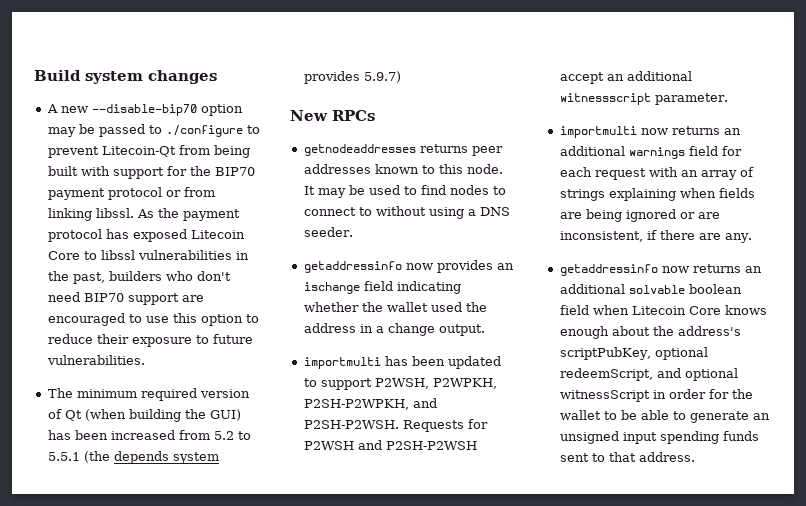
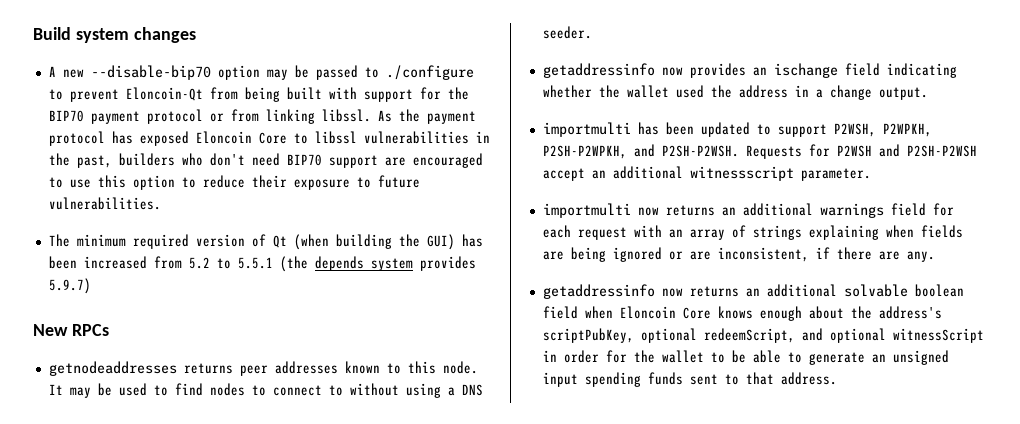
- A new --disable-bip70 option may be passed to ./configure to prevent Litecoin-Qt from being built with support for the BIP70 payment protocol or from linking libssl.
+ A new --disable-bip70 option may be passed to ./configure to prevent Eloncoin-Qt from being built with support for the BIP70 payment protocol or from linking libssl.
- As the payment protocol has exposed Litecoin Core to libssl vulnerabilities in the past, builders who don't need BIP70 support are encouraged to use this option to reduce their exposure to future vulnerabilities.
+ As the payment protocol has exposed Eloncoin Core to libssl vulnerabilities in the past, builders who don't need BIP70 support are encouraged to use this option to reduce their exposure to future vulnerabilities.
- getaddressinfo now returns an additional solvable boolean field when Litecoin Core knows enough about the address's scriptPubKey, optional redeemScript, and optional witnessScript in order for the wallet to be able to generate an unsigned input spending funds sent to that address.
+ getaddressinfo now returns an additional solvable boolean field when Eloncoin Core knows enough about the address's scriptPubKey, optional redeemScript, and optional witnessScript in order for the wallet to be able to generate an unsigned input spending funds sent to that address.

